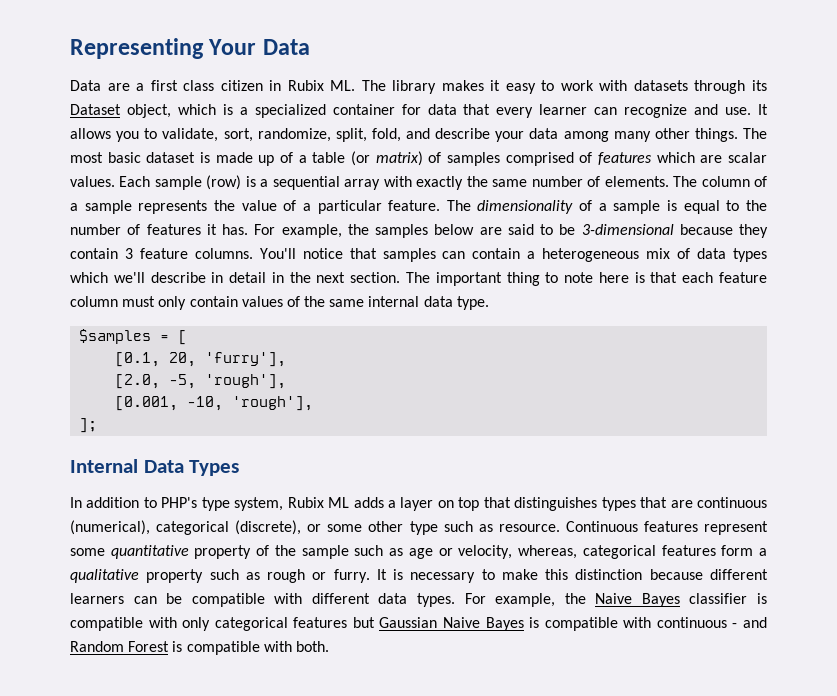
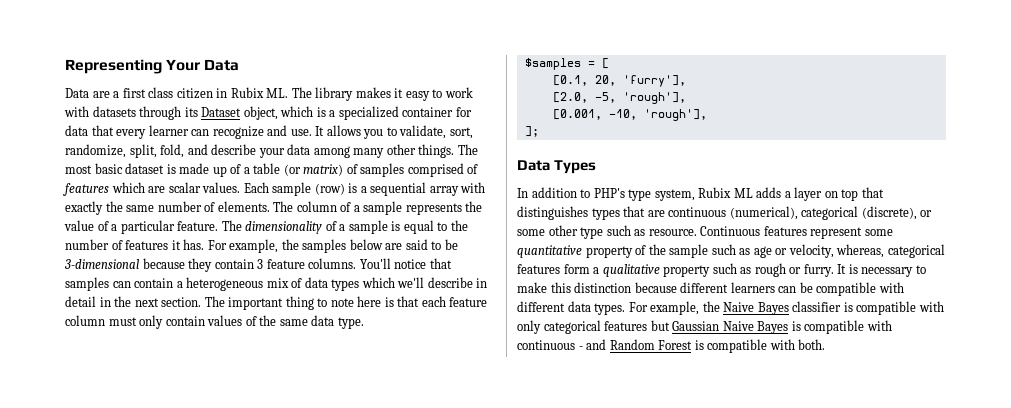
- The important thing to note here is that each feature column must only contain values of the same internal data type.
+ The important thing to note here is that each feature column must only contain values of the same data type.
- Internal Data Types
+ Data Types

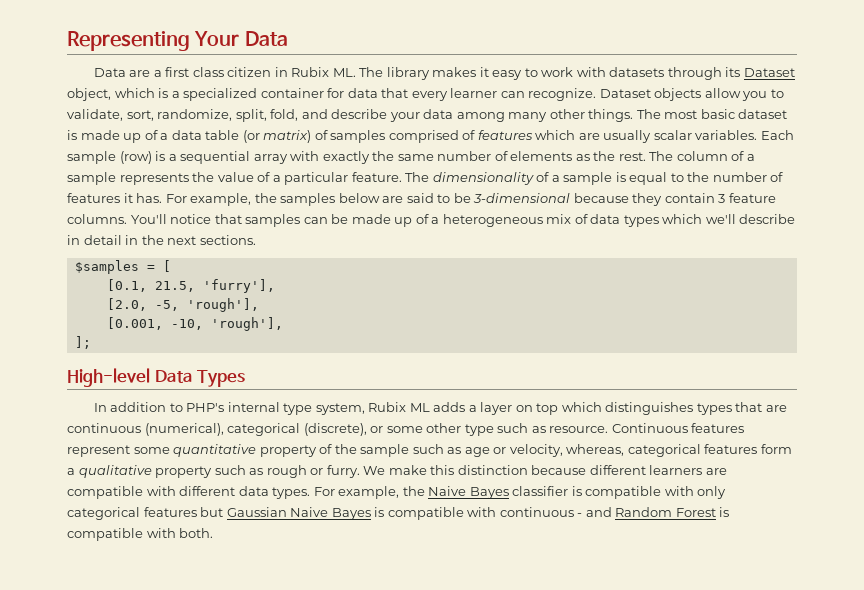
- Data are a first class citizen in Rubix ML. The library makes it easy to work with datasets through its Dataset object, which is a specialized container for data that every learner can recognize and use. It allows you to validate, sort, randomize, split, fold, and describe your data among many other things.
+ Data are a first class citizen in Rubix ML. The library makes it easy to work with datasets through its Dataset object, which is a specialized container for data that every learner can recognize. Dataset objects allow you to validate, sort, randomize, split, fold, and describe your data among many other things.
- The most basic dataset is made up of a table (or matrix) of samples comprised of features which are scalar values.
+ The most basic dataset is made up of a data table (or matrix) of samples comprised of features which are usually scalar variables.
- Each sample (row) is a sequential array with exactly the same number of elements.
+ Each sample (row) is a sequential array with exactly the same number of elements as the rest.
- You'll notice that samples can contain a heterogeneous mix of data types which we'll describe in detail in the next section. The important thing to note here is that each feature column must only contain values of the same data type.
+ You'll notice that samples can be made up of a heterogeneous mix of data types which we'll describe in detail in the next sections.
- [0.1, 20, 'furry'],
+ [0.1, 21.5, 'furry'],
- Data Types
+ High-level Data Types
- In addition to PHP's type system, Rubix ML adds a layer on top that distinguishes types that are continuous (numerical), categorical (discrete), or some other type such as resource.
+ In addition to PHP's internal type system, Rubix ML adds a layer on top which distinguishes types that are continuous (numerical), categorical (discrete), or some other type such as resource.
- It is necessary to make this distinction because different learners can be compatible with different data types.
+ We make this distinction because different learners are compatible with different data types.

